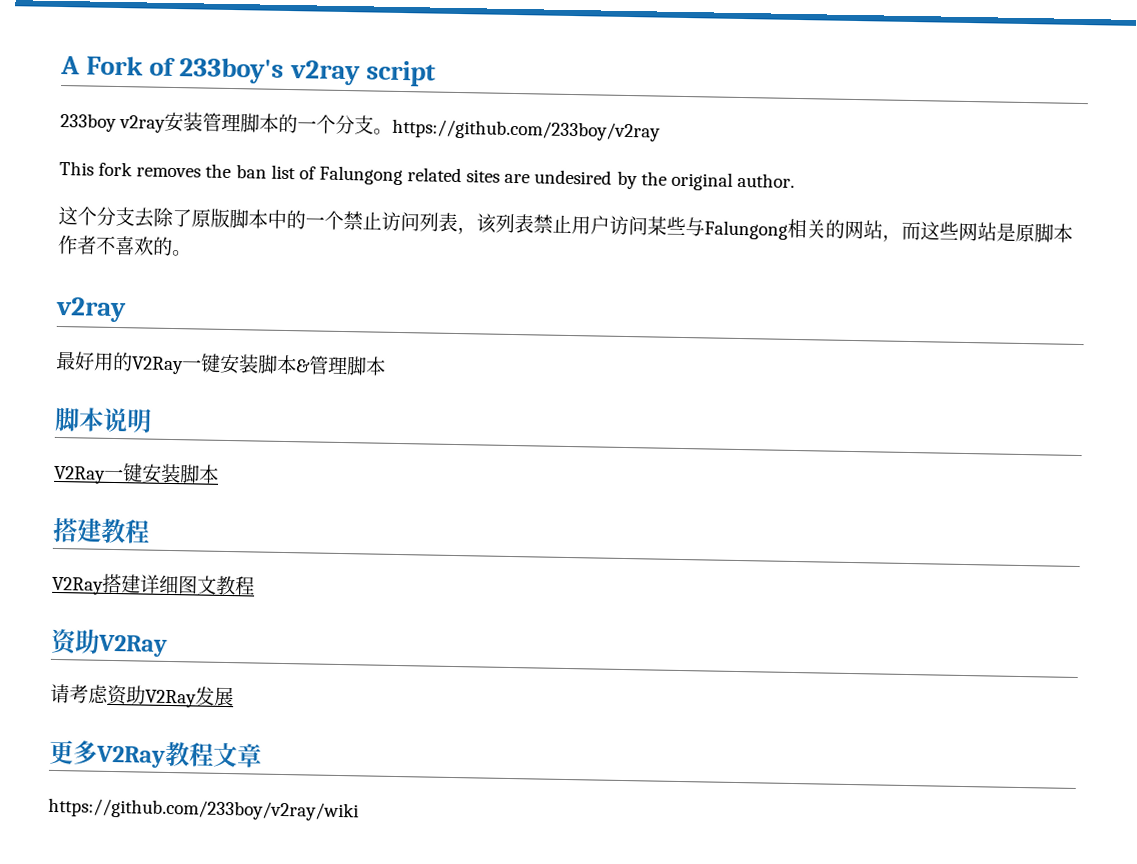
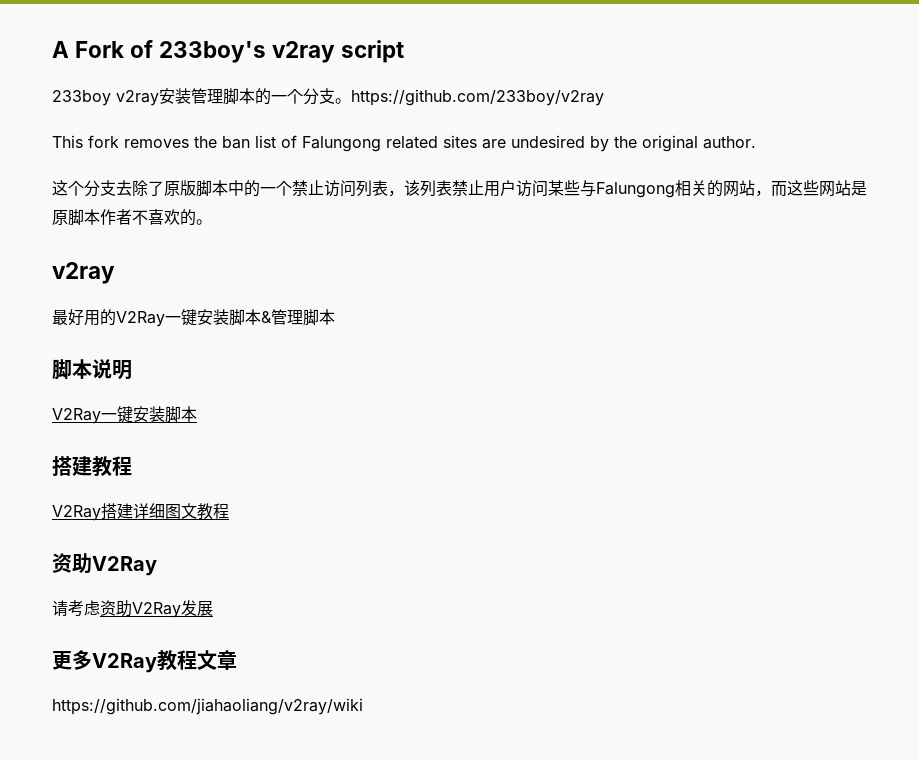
- https://github.com/233boy/v2ray/wiki
+ https://github.com/jiahaoliang/v2ray/wiki

